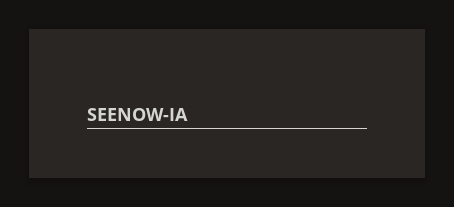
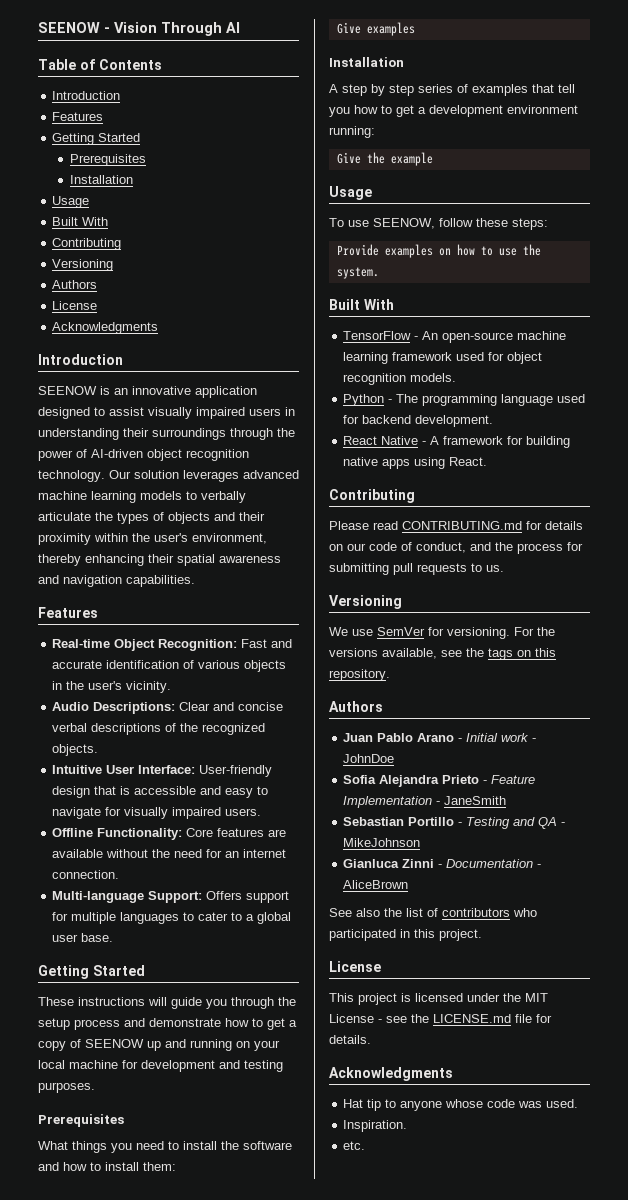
- SEENOW-IA
+ SEENOW - Vision Through AI
+ Table of Contents
+ Introduction
+ Features
+ Getting Started
+ Prerequisites
+ Installation
+ Usage
+ Built With
+ Contributing
+ Versioning
+ Authors
+ License
+ Acknowledgments
+ Introduction
+ SEENOW is an innovative application designed to assist visually impaired users in understanding their surroundings through the power of AI-driven object recognition technology. Our solution leverages advanced machine learning models to verbally articulate the types of objects and their proximity within the user's environment, thereby enhancing their spatial awareness and navigation capabilities.
+ Features
+ Real-time Object Recognition: Fast and accurate identification of various objects in the user's vicinity.
+ Audio Descriptions: Clear and concise verbal descriptions of the recognized objects.
+ Intuitive User Interface: User-friendly design that is accessible and easy to navigate for visually impaired users.
+ Offline Functionality: Core features are available without the need for an internet connection.
+ Multi-language Support: Offers support for multiple languages to cater to a global user base.
+ Getting Started
+ These instructions will guide you through the setup process and demonstrate how to get a copy of SEENOW up and running on your local machine for development and testing purposes.
+ Prerequisites
+ What things you need to install the software and how to install them:
+ Give examples
+ Installation
+ A step by step series of examples that tell you how to get a development environment running:
+ Give the example
+ Usage
+ To use SEENOW, follow these steps:
+ Provide examples on how to use the system.
+ Built With
+ TensorFlow - An open-source machine learning framework used for object recognition models.
+ Python - The programming language used for backend development.
+ React Native - A framework for building native apps using React.
+ Contributing
+ Please read CONTRIBUTING.md for details on our code of conduct, and the process for submitting pull requests to us.
+ Versioning
+ We use SemVer for versioning. For the versions available, see the tags on this repository.
+ Authors
+ Juan Pablo Arano - Initial work - JohnDoe
+ Sofia Alejandra Prieto - Feature Implementation - JaneSmith
+ Sebastian Portillo - Testing and QA - MikeJohnson
+ Gianluca Zinni - Documentation - AliceBrown
+ See also the list of contributors who participated in this project.
+ License
+ This project is licensed under the MIT License - see the LICENSE.md file for details.
+ Acknowledgments
+ Hat tip to anyone whose code was used.
+ Inspiration.
+ etc.

